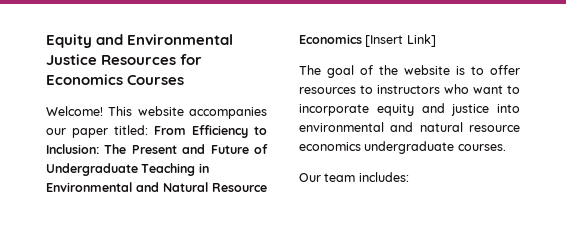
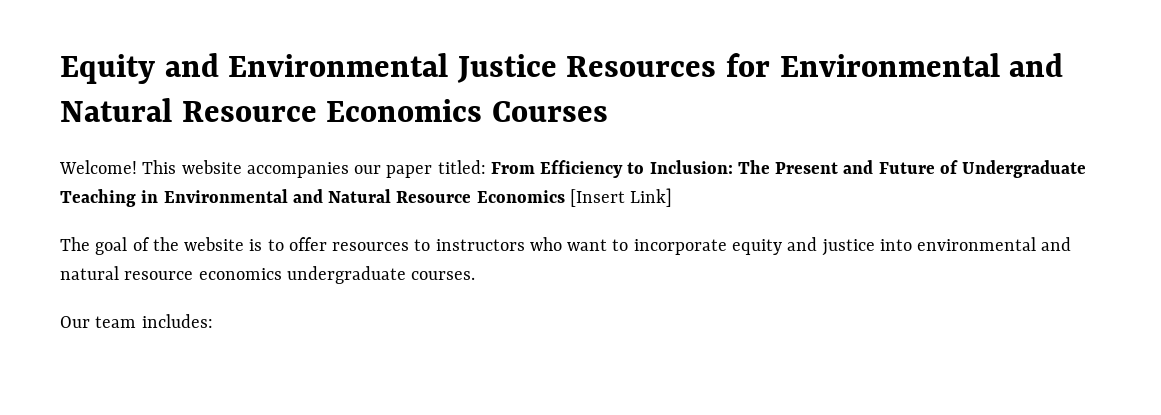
- Equity and Environmental Justice Resources for Economics Courses
+ Equity and Environmental Justice Resources for Environmental and Natural Resource Economics Courses

